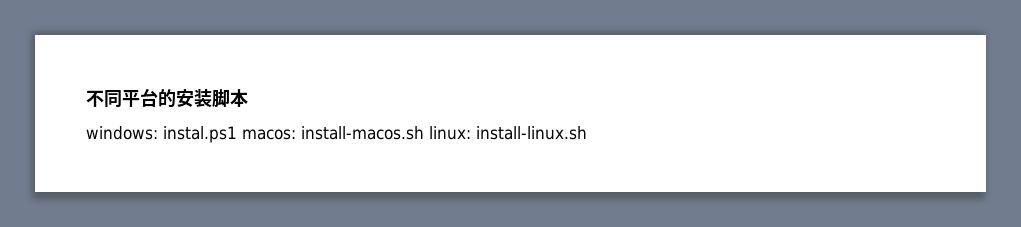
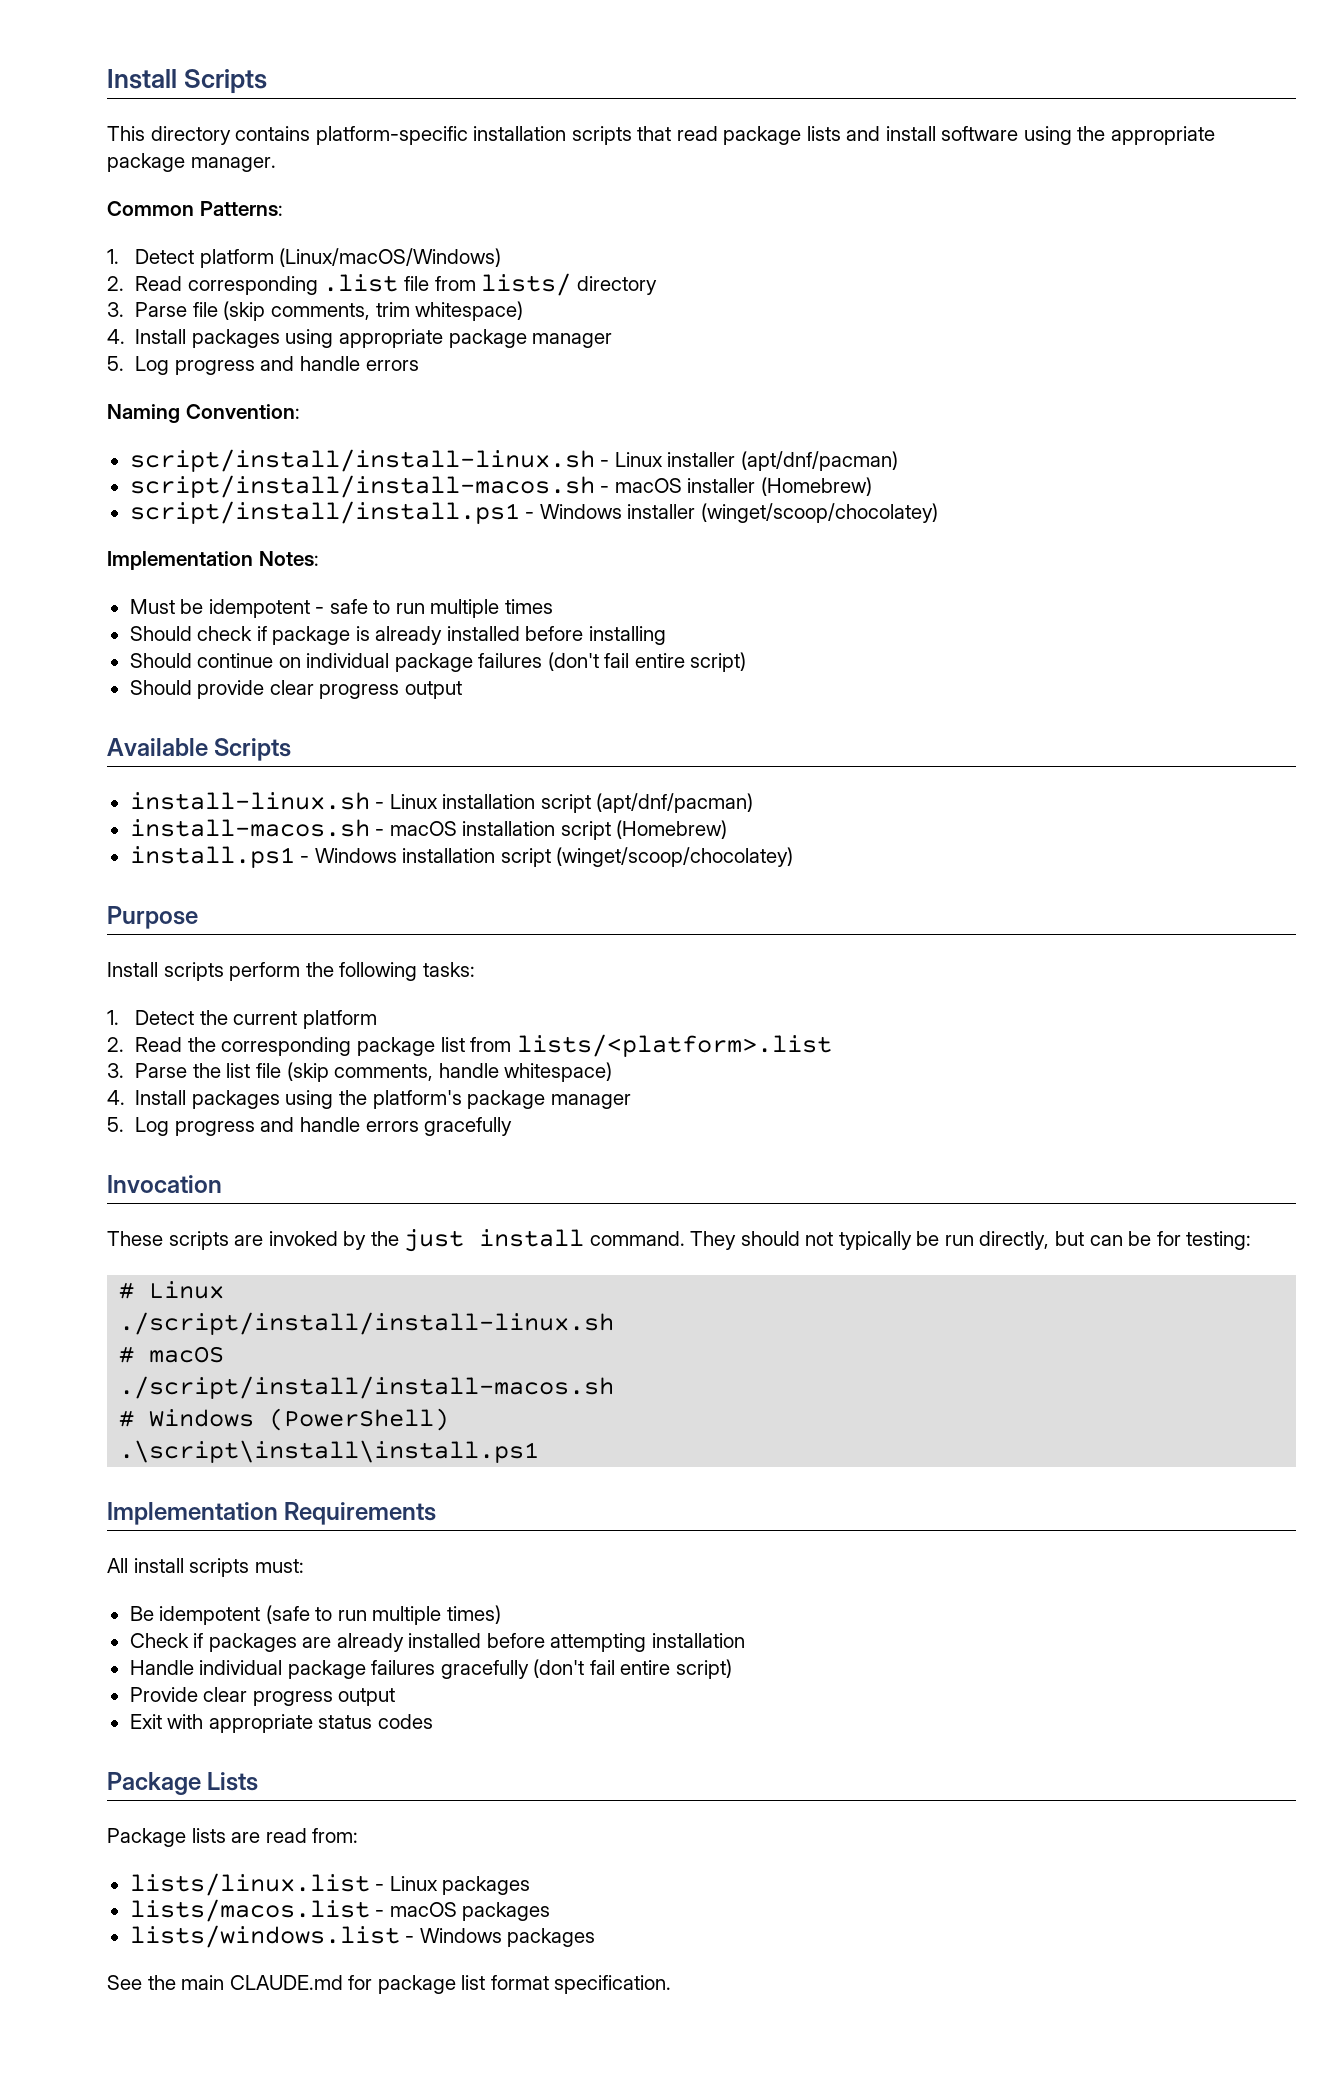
- 不同平台的安装脚本
- windows: instal.ps1 macos: install-macos.sh linux: install-linux.sh
+ Install Scripts
+ This directory contains platform-specific installation scripts that read package lists and install software using the appropriate package manager.
+ Common Patterns:
+ 1. Detect platform (Linux/macOS/Windows)
+ 2. Read corresponding .list file from lists/ directory
+ 3. Parse file (skip comments, trim whitespace)
+ 4. Install packages using appropriate package manager
+ 5. Log progress and handle errors
+ Naming Convention:
+ script/install/install-linux.sh - Linux installer (apt/dnf/pacman)
+ script/install/install-macos.sh - macOS installer (Homebrew)
+ script/install/install.ps1 - Windows installer (winget/scoop/chocolatey)
+ Implementation Notes:
+ Must be idempotent - safe to run multiple times
+ Should check if package is already installed before installing
+ Should continue on individual package failures (don't fail entire script)
+ Should provide clear progress output
+ Available Scripts
+ install-linux.sh - Linux installation script (apt/dnf/pacman)
+ install-macos.sh - macOS installation script (Homebrew)
+ install.ps1 - Windows installation script (winget/scoop/chocolatey)
+ Purpose
+ Install scripts perform the following tasks:
+ 1. Detect the current platform
+ 2. Read the corresponding package list from lists/<platform>.list
+ 3. Parse the list file (skip comments, handle whitespace)
+ 4. Install packages using the platform's package manager
+ 5. Log progress and handle errors gracefully
+ Invocation
+ These scripts are invoked by the just install command. They should not typically be run directly, but can be for testing:
+ # Linux
+ ./script/install/install-linux.sh
+ # macOS
+ ./script/install/install-macos.sh
+ # Windows (PowerShell)
+ .\script\install\install.ps1
+ Implementation Requirements
+ All install scripts must:
+ Be idempotent (safe to run multiple times)
+ Check if packages are already installed before attempting installation
+ Handle individual package failures gracefully (don't fail entire script)
+ Provide clear progress output
+ Exit with appropriate status codes
+ Package Lists
+ Package lists are read from:
+ lists/linux.list - Linux packages
+ lists/macos.list - macOS packages
+ lists/windows.list - Windows packages
+ See the main CLAUDE.md for package list format specification.

